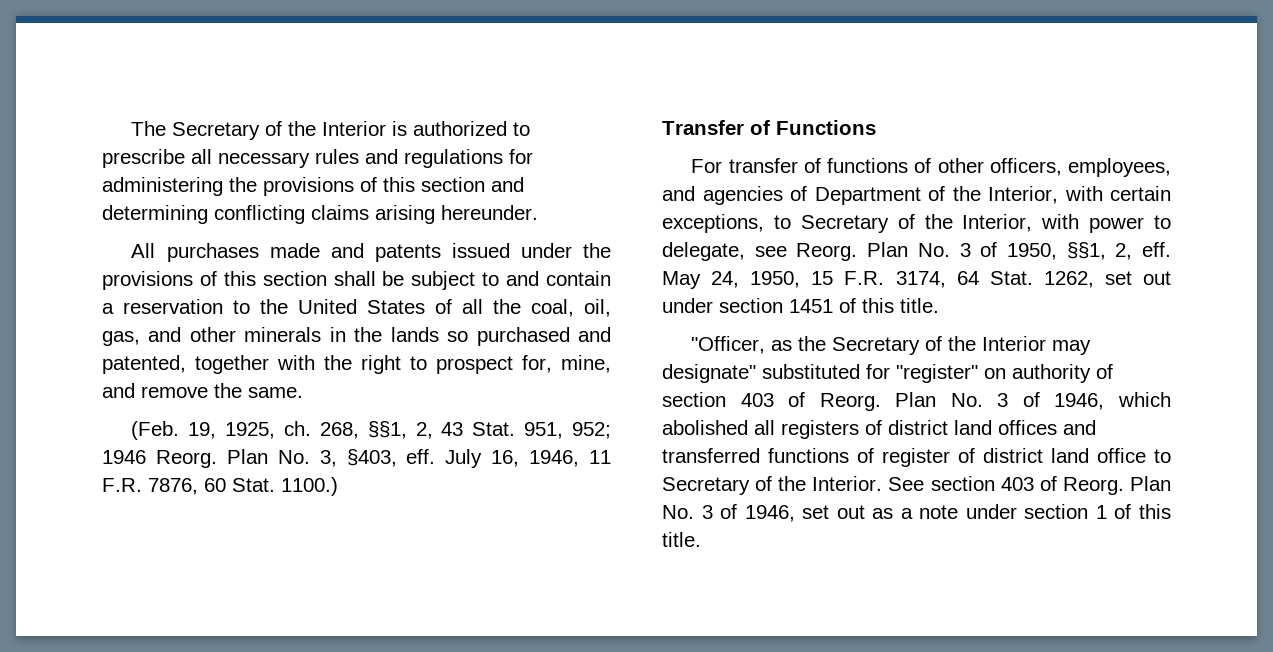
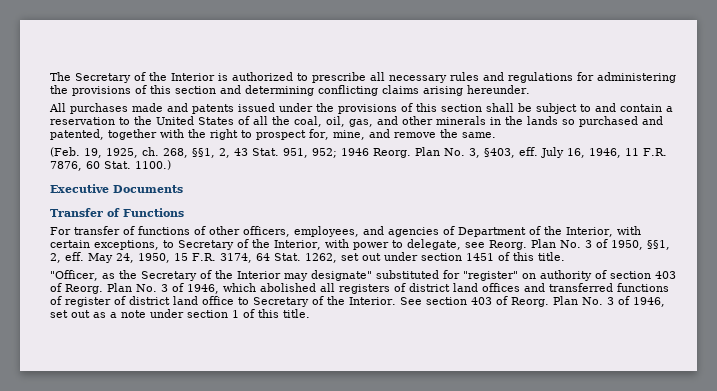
+ Executive Documents

